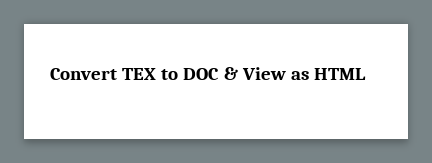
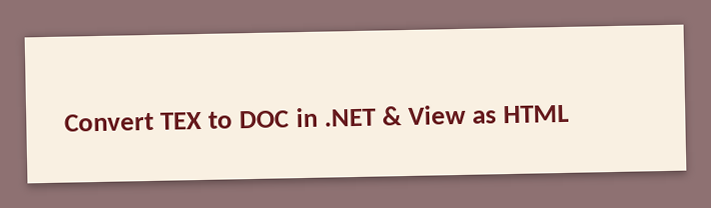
- Convert TEX to DOC & View as HTML
+ Convert TEX to DOC in .NET & View as HTML

